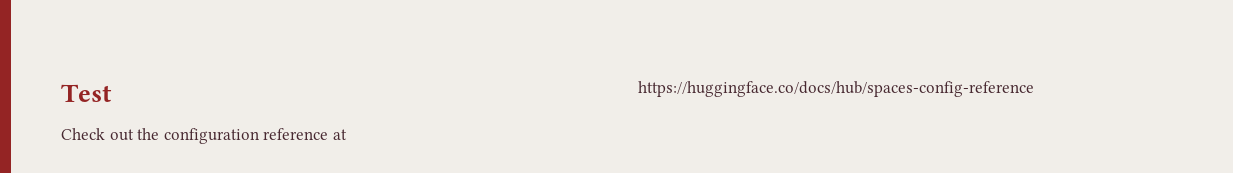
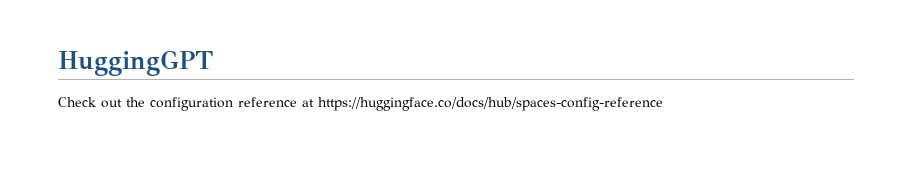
- Test
+ HuggingGPT

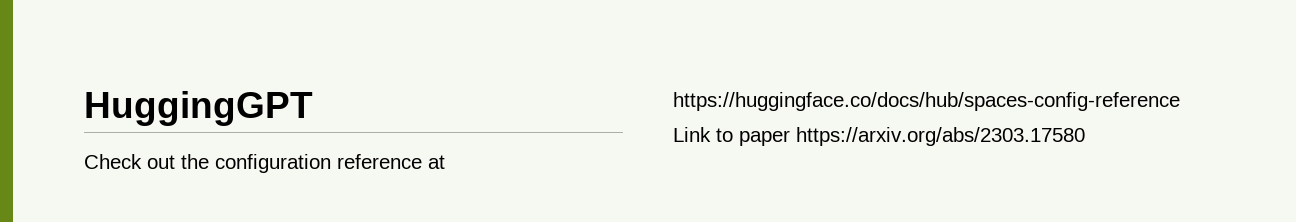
- Check out the configuration reference at https://huggingface.co/docs/hub/spaces-config-reference
+ Check out the configuration reference at https://huggingface.co/docs/hub/spaces-config-reference Link to paper https://arxiv.org/abs/2303.17580

